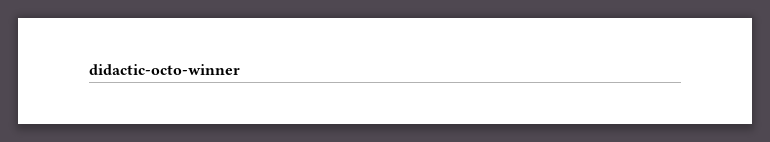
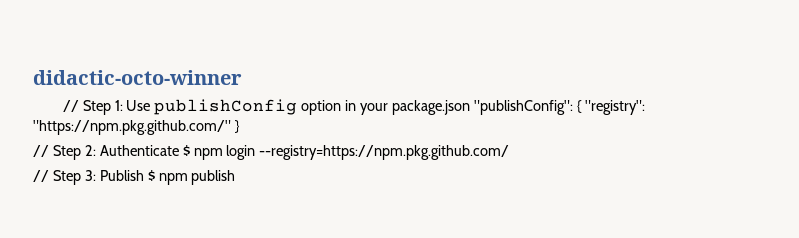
+ // Step 1: Use publishConfig option in your package.json "publishConfig": { "registry": "https://npm.pkg.github.com/" }
+ // Step 2: Authenticate $ npm login --registry=https://npm.pkg.github.com/
+ // Step 3: Publish $ npm publish

